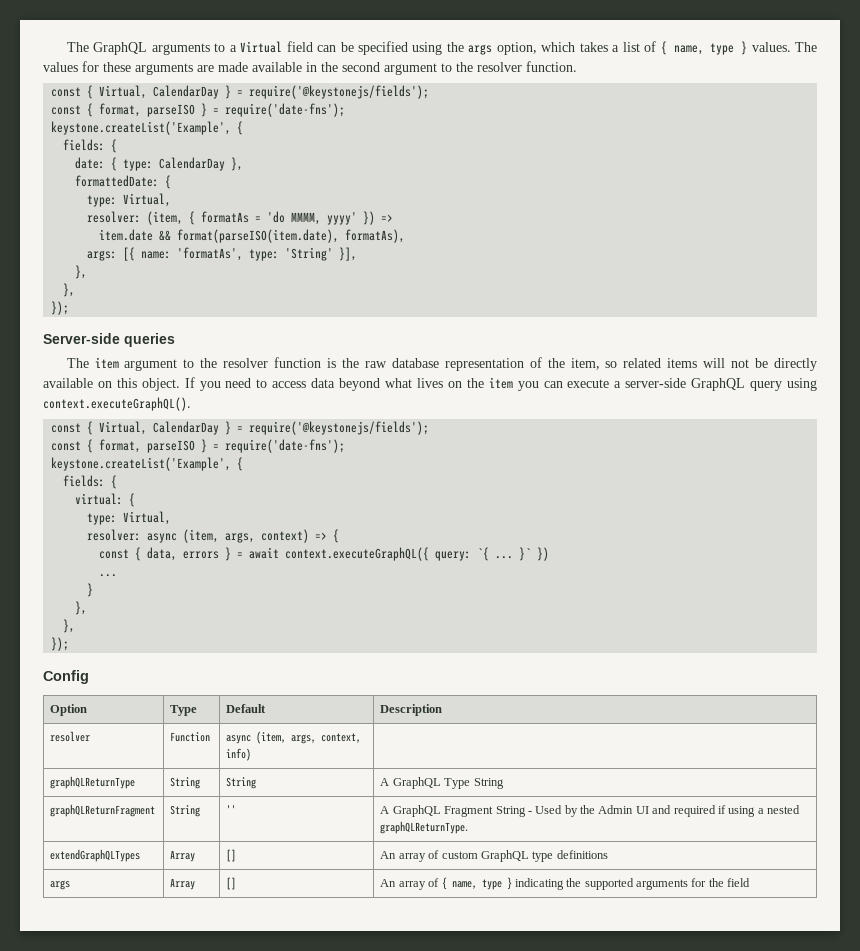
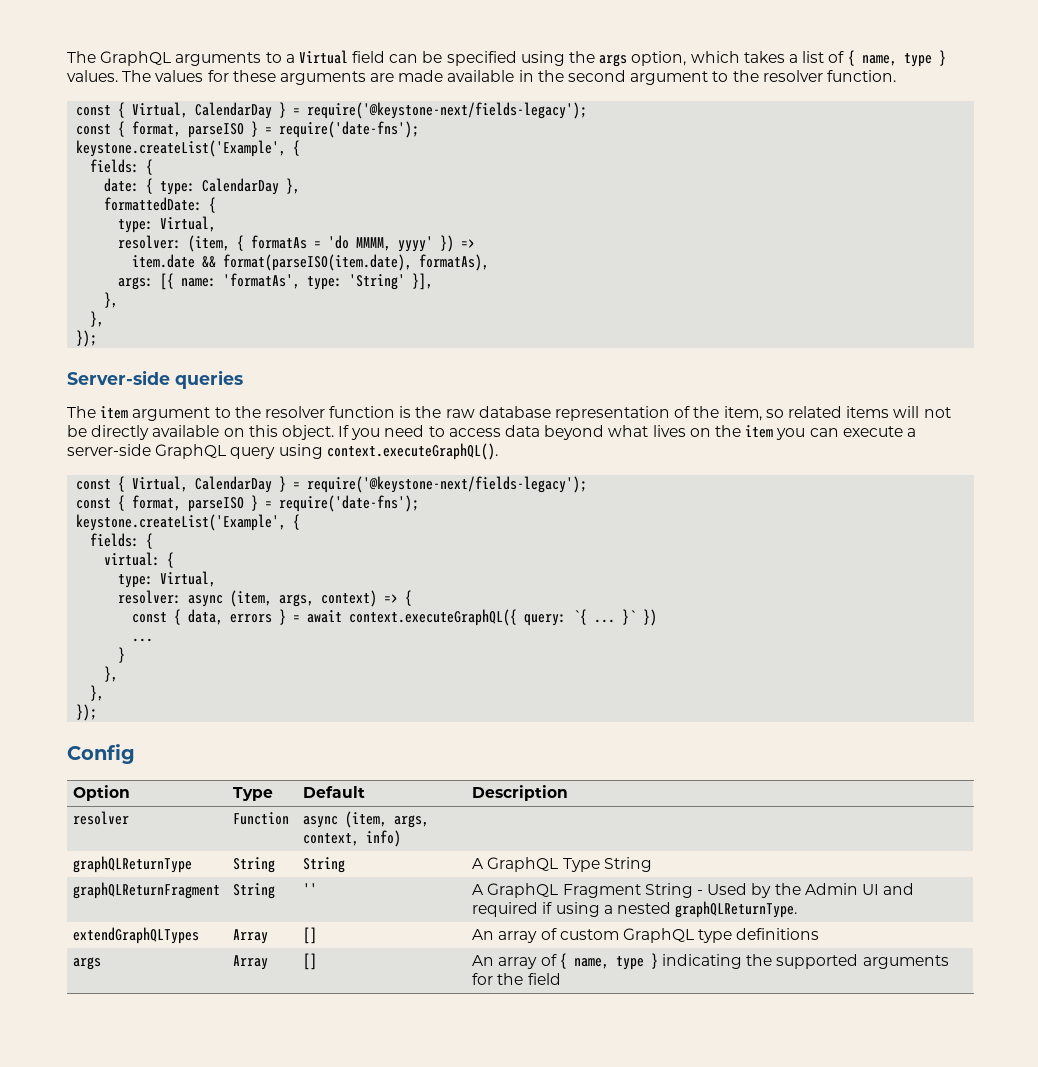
  The values for these arguments are made available in the second argument to the resolver function.
- const { Virtual, CalendarDay } = require('@keystonejs/fields');
+ const { Virtual, CalendarDay } = require('@keystone-next/fields-legacy');
  If you need to access data beyond what lives on the item you can execute a server-side GraphQL query using context.executeGraphQL().
- const { Virtual, CalendarDay } = require('@keystonejs/fields');
+ const { Virtual, CalendarDay } = require('@keystone-next/fields-legacy');

